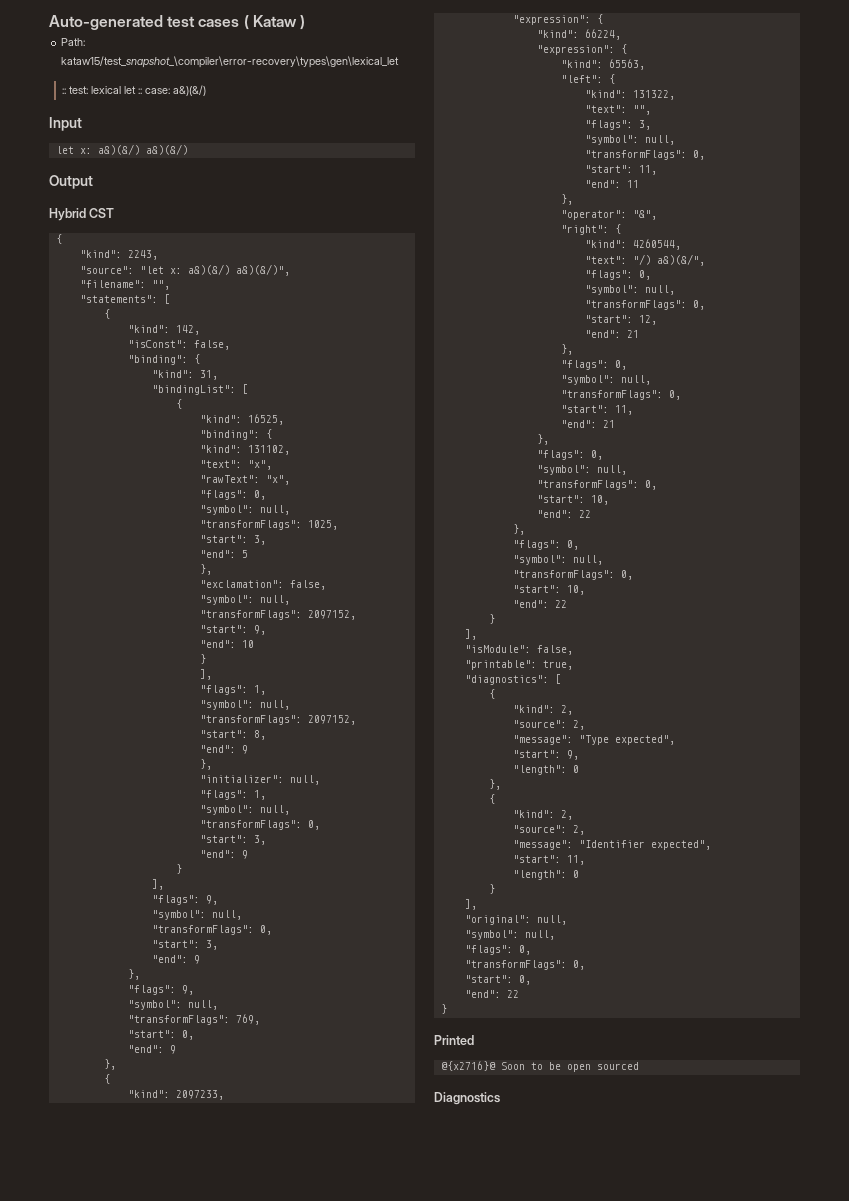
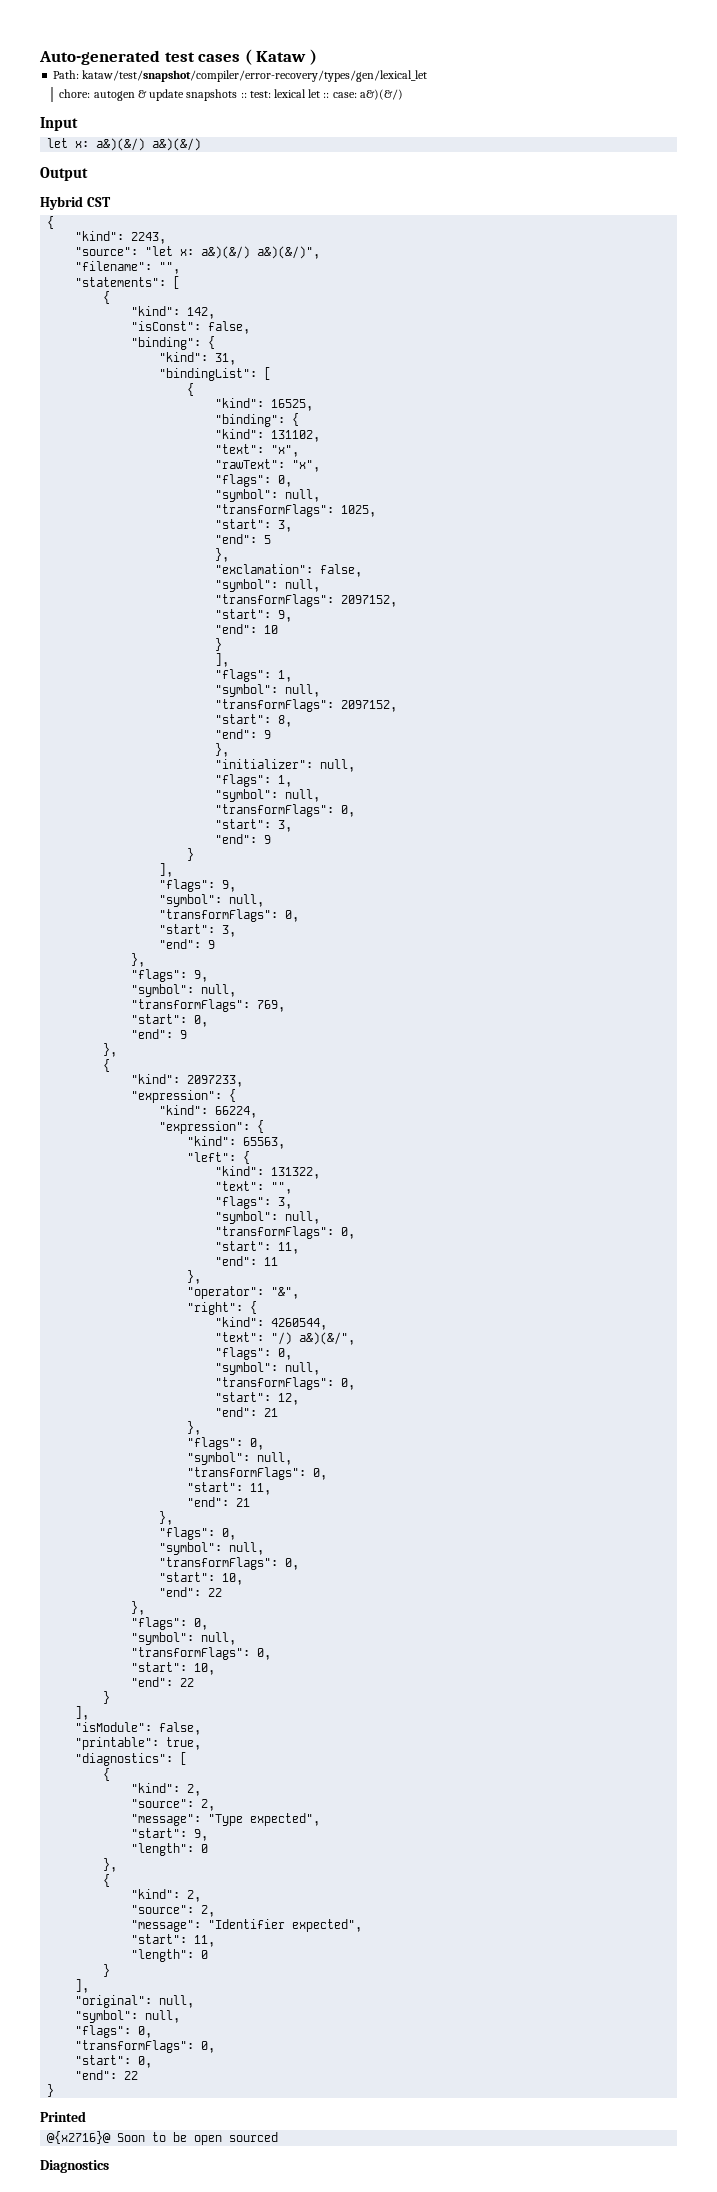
- Path: kataw15/test_snapshot_\compiler\error-recovery\types\gen\lexical_let
- :: test: lexical let :: case: a&)(&/)
+ Path: kataw/test/snapshot/compiler/error-recovery/types/gen/lexical_let
+ chore: autogen & update snapshots :: test: lexical let :: case: a&)(&/)

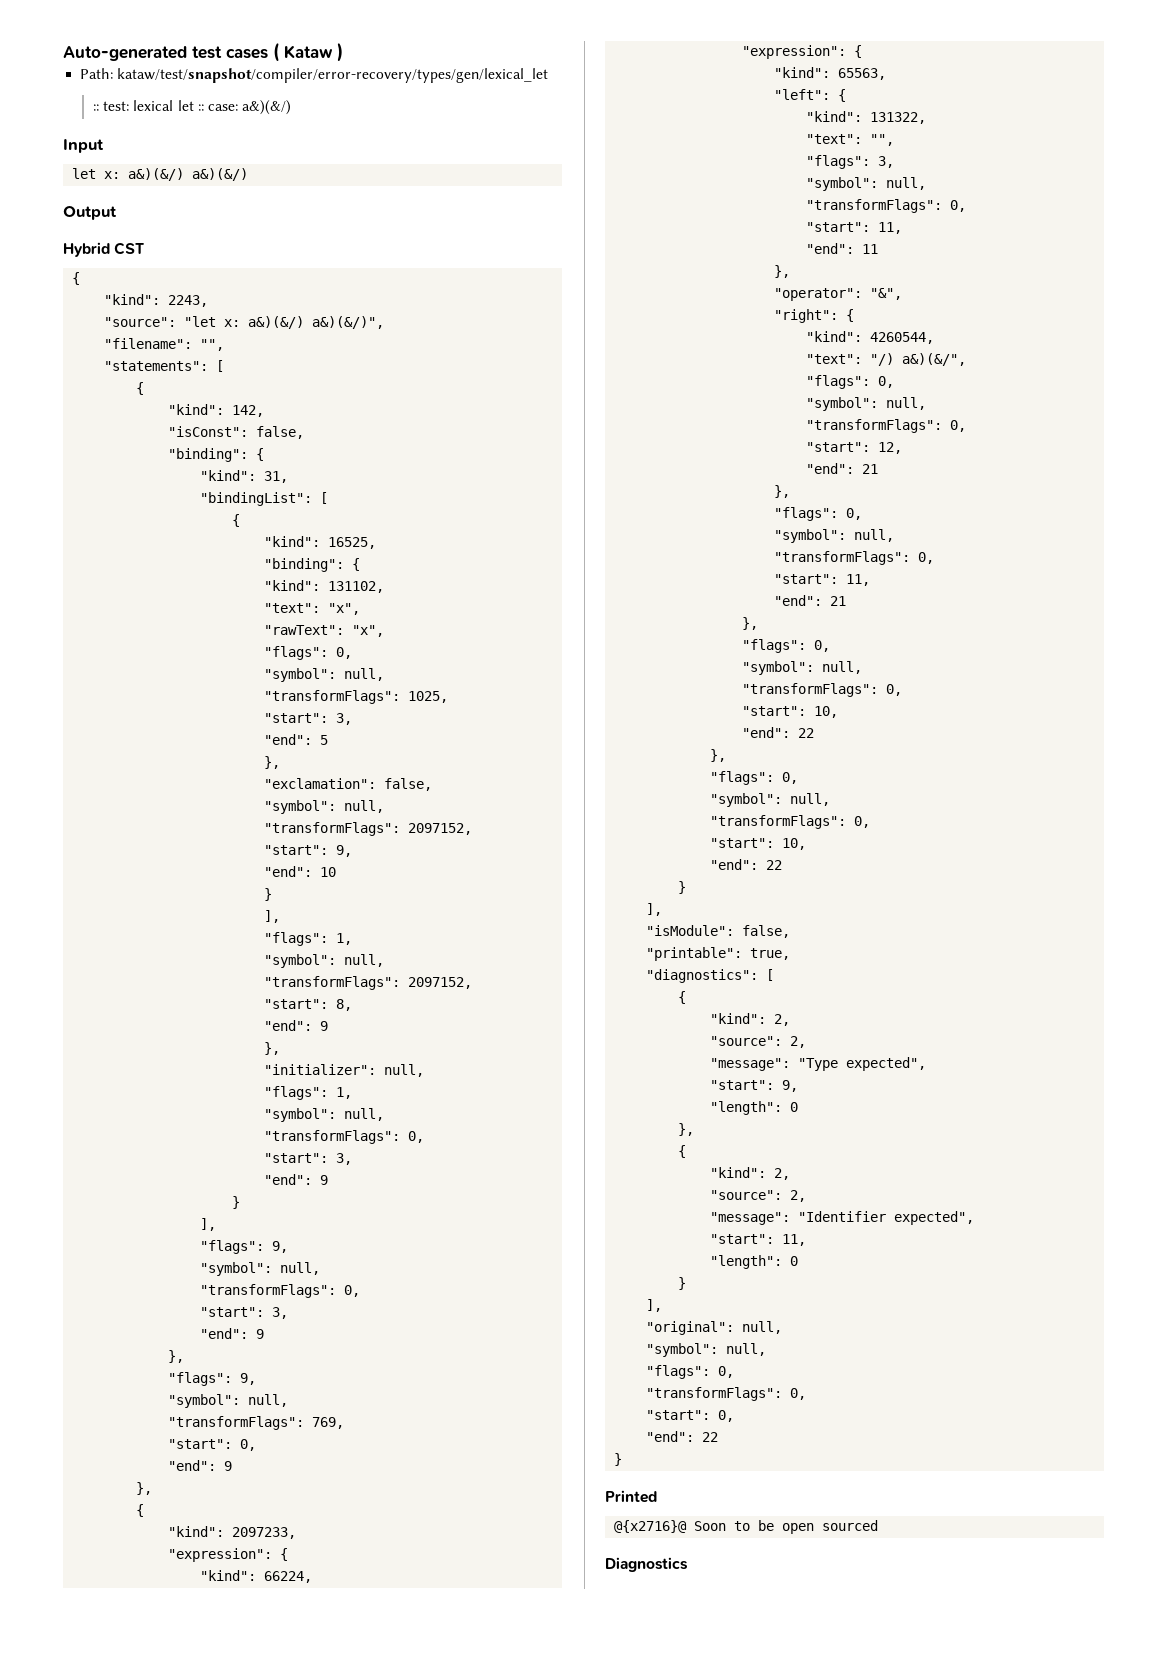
- chore: autogen & update snapshots :: test: lexical let :: case: a&)(&/)
+ :: test: lexical let :: case: a&)(&/)

